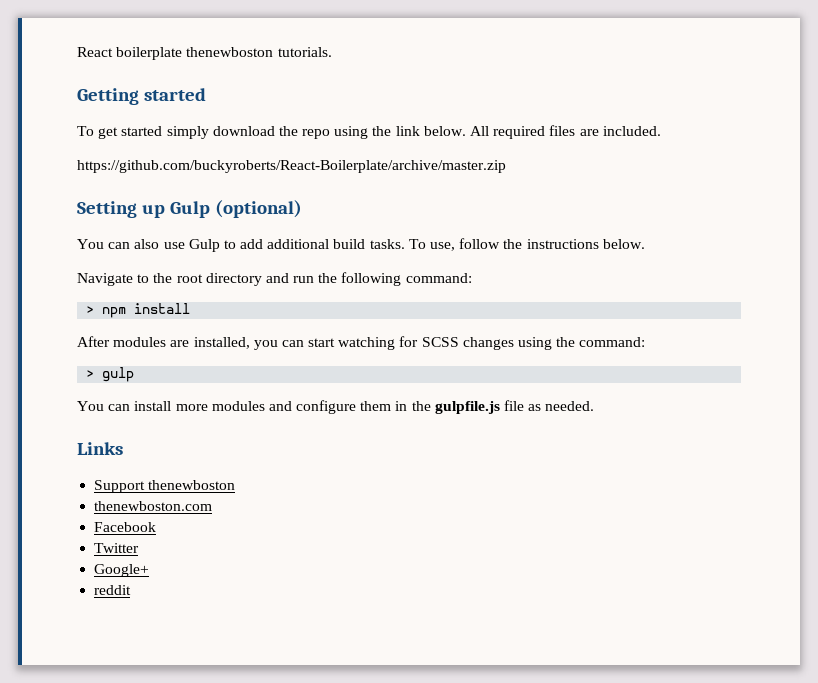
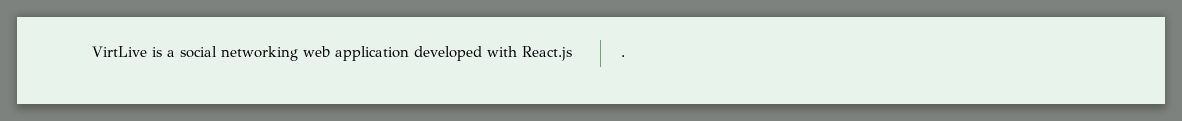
- React boilerplate thenewboston tutorials.
- Getting started
- To get started simply download the repo using the link below. All required files are included.
- https://github.com/buckyroberts/React-Boilerplate/archive/master.zip
- Setting up Gulp (optional)
- You can also use Gulp to add additional build tasks. To use, follow the instructions below.
- Navigate to the root directory and run the following command:
- > npm install
- After modules are installed, you can start watching for SCSS changes using the command:
- > gulp
- You can install more modules and configure them in the gulpfile.js file as needed.
- Links
- Support thenewboston
- thenewboston.com
- Facebook
- Twitter
- Google+
- reddit
+ VirtLive is a social networking web application developed with React.js .

